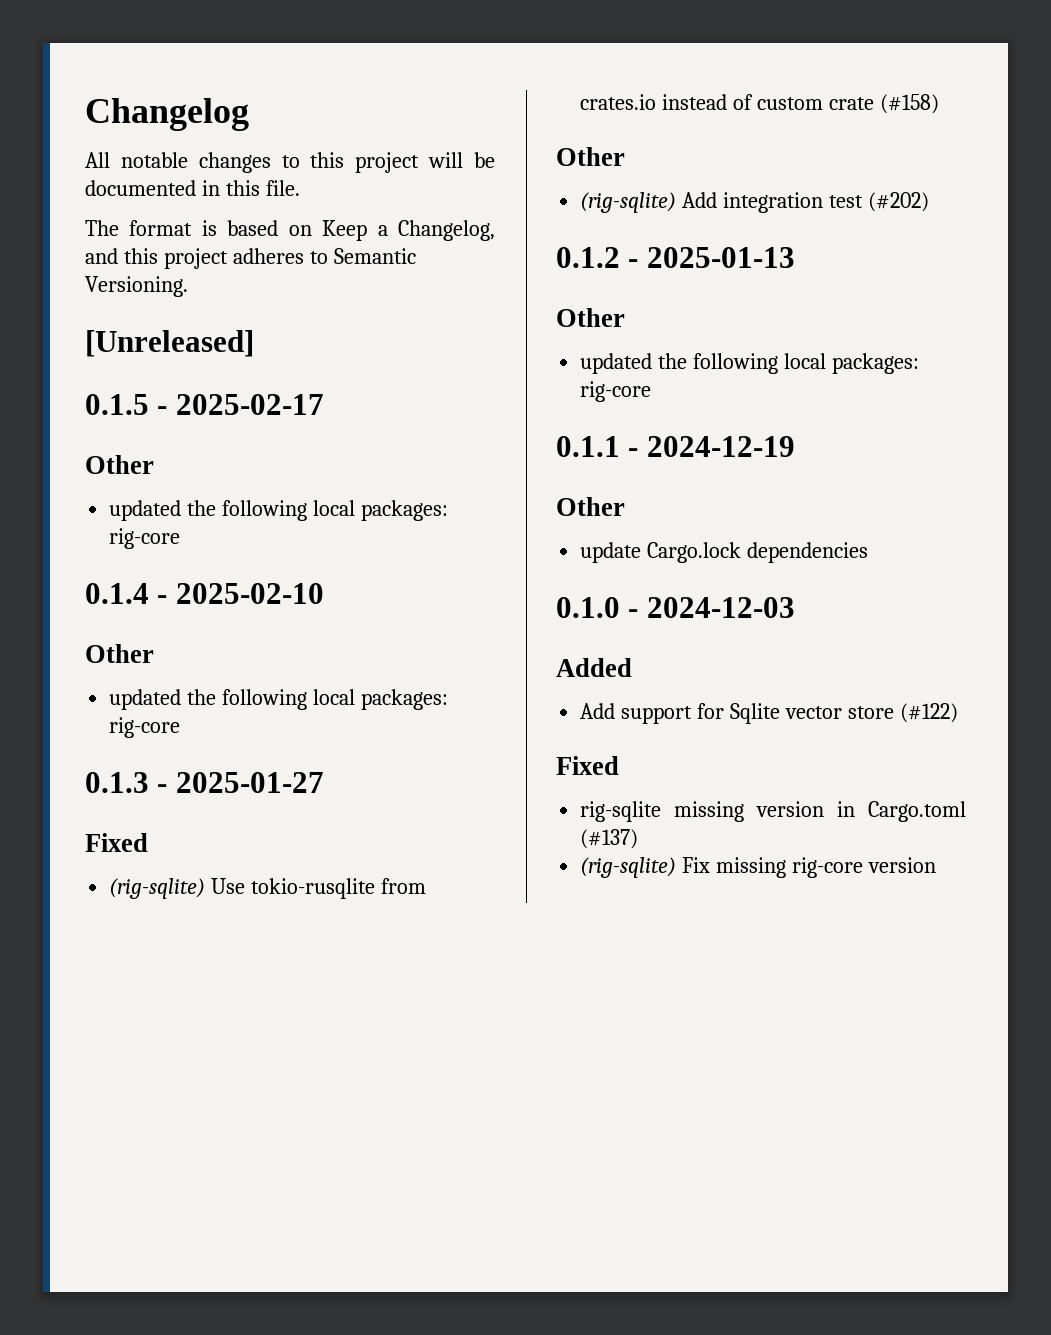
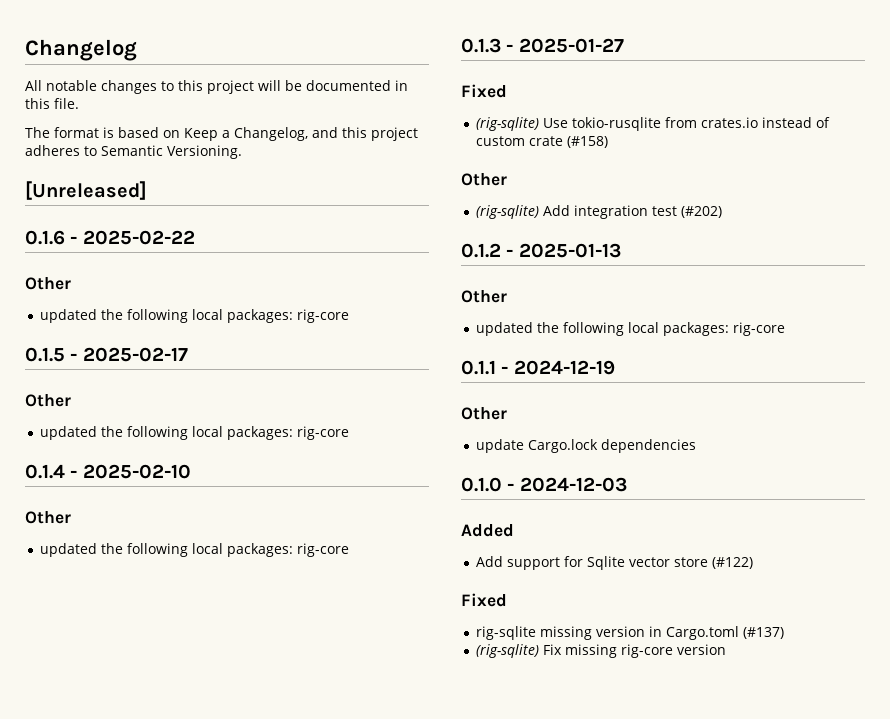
+ 0.1.6 - 2025-02-22
+ Other
+ updated the following local packages: rig-core

